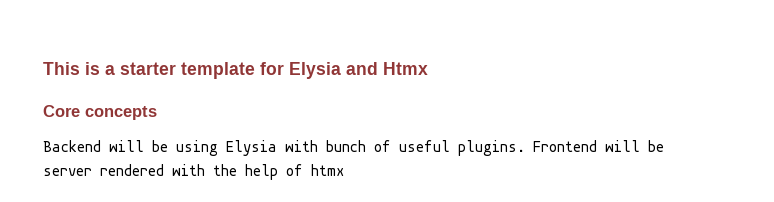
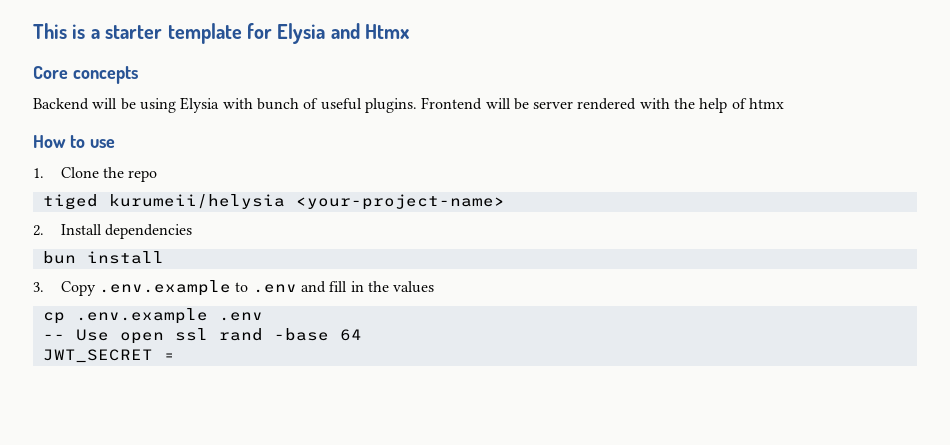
+ How to use
+ 1. Clone the repo
+ tiged kurumeii/helysia <your-project-name>
+ 2. Install dependencies
+ bun install
+ 3. Copy .env.example to .env and fill in the values
+ cp .env.example .env
+ -- Use open ssl rand -base 64
+ JWT_SECRET =

